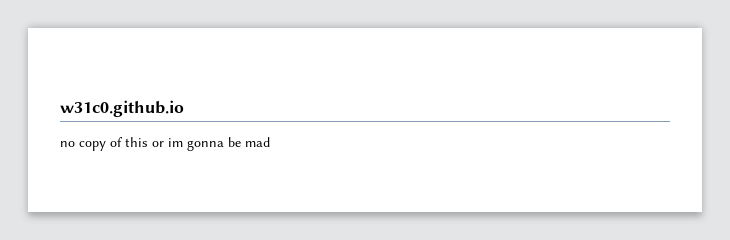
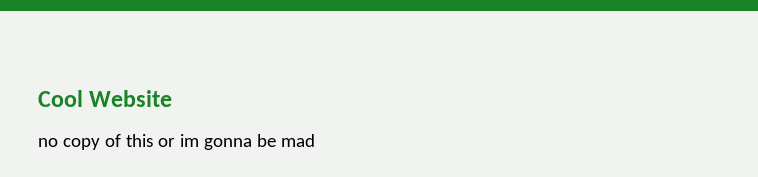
- w31c0.github.io
+ Cool Website

